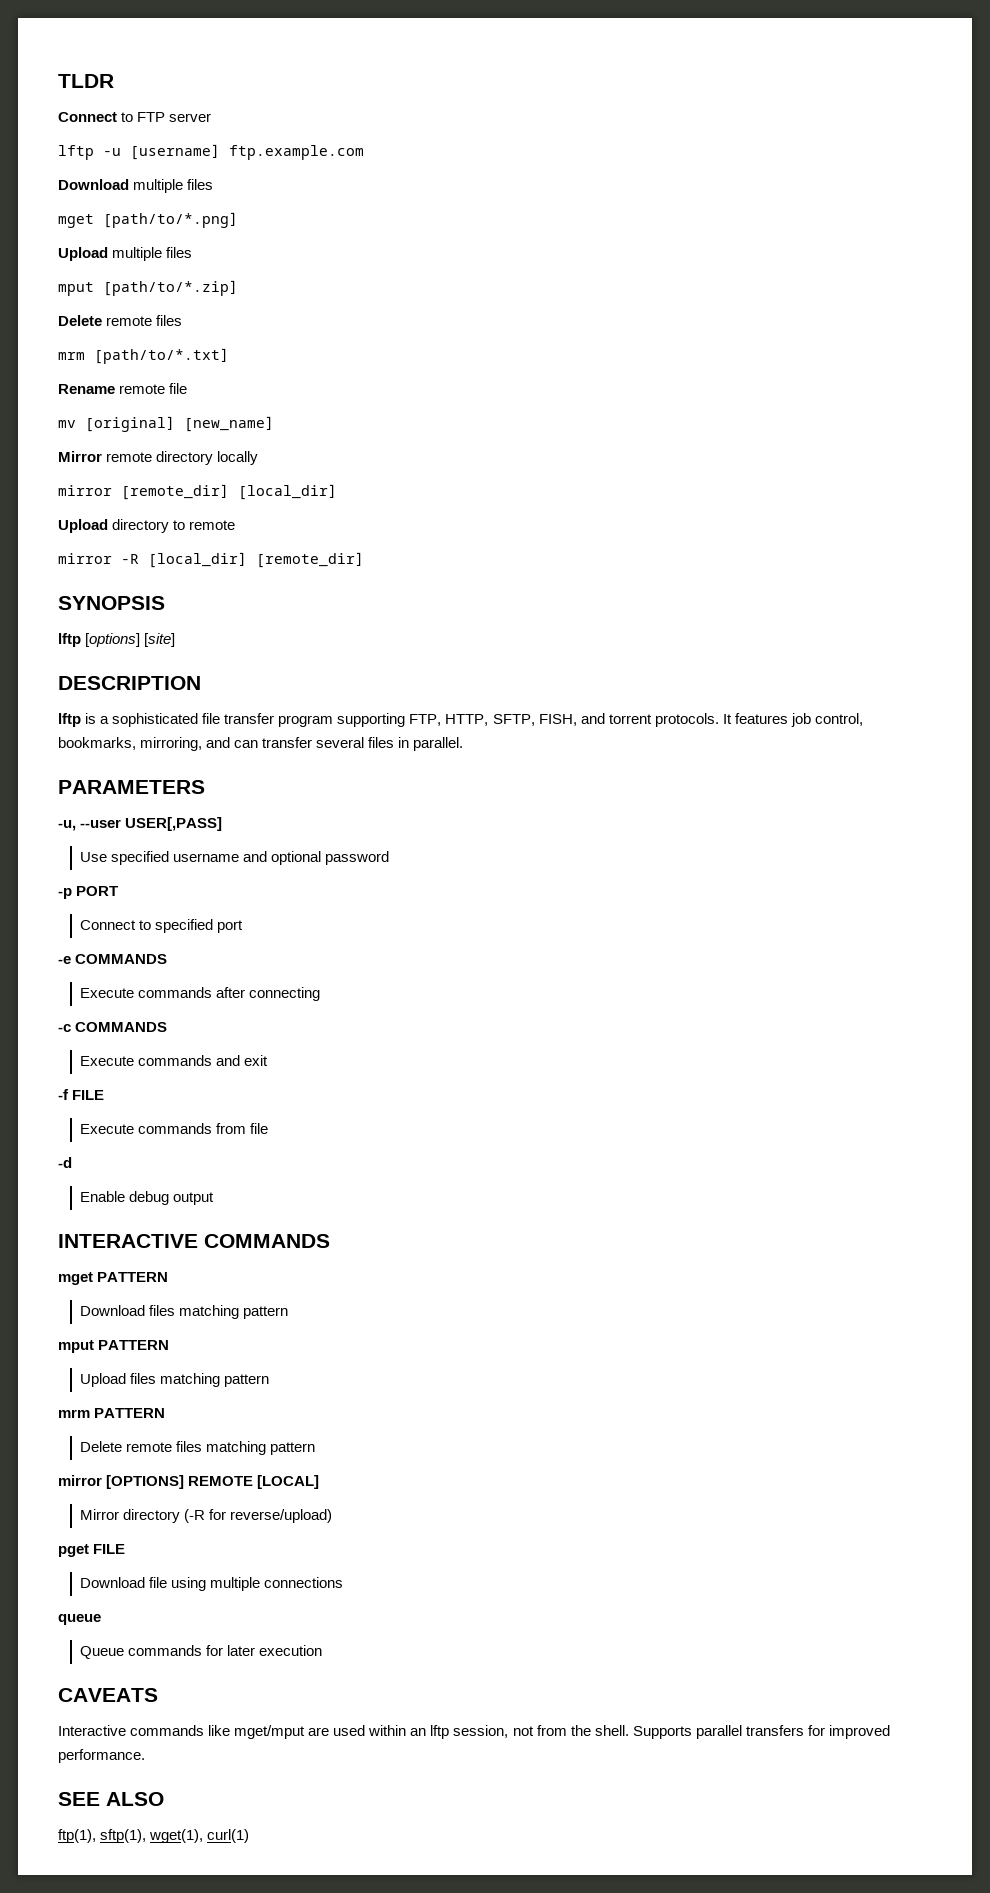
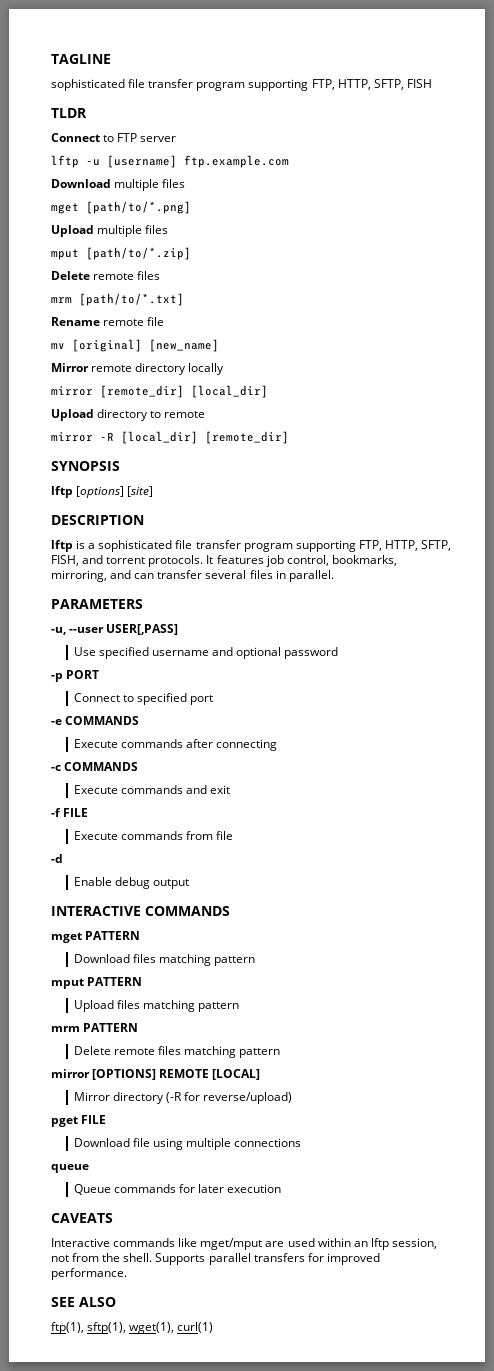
+ TAGLINE
+ sophisticated file transfer program supporting FTP, HTTP, SFTP, FISH

